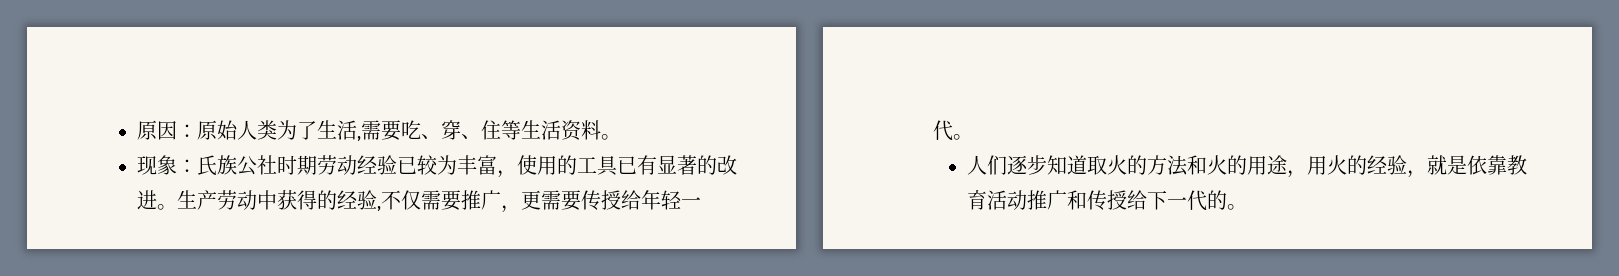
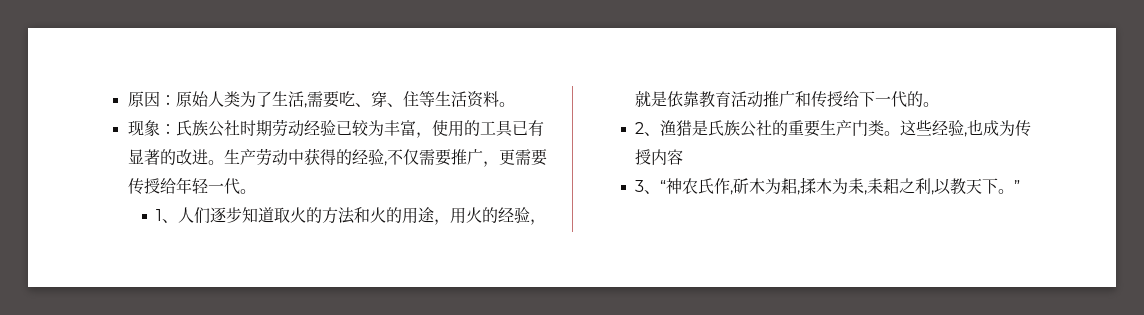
- 人们逐步知道取火的方法和火的用途，用火的经验，就是依靠教育活动推广和传授给下一代的。
+ 1、人们逐步知道取火的方法和火的用途，用火的经验，就是依靠教育活动推广和传授给下一代的。
+ 2、渔猎是氏族公社的重要生产门类。这些经验,也成为传授内容
+ 3、“神农氏作,斫木为耜,揉木为耒,耒耜之利,以教天下。”

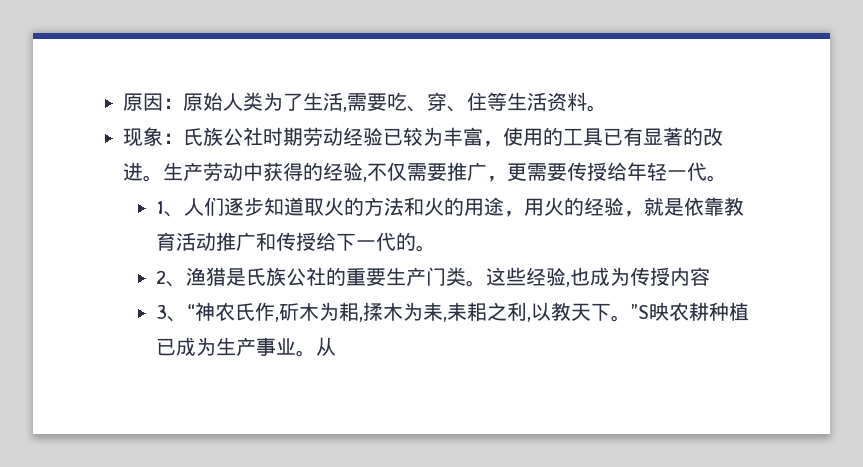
- 3、“神农氏作,斫木为耜,揉木为耒,耒耜之利,以教天下。”
+ 3、“神农氏作,斫木为耜,揉木为耒,耒耜之利,以教天下。”S映农耕种植已成为生产事业。从

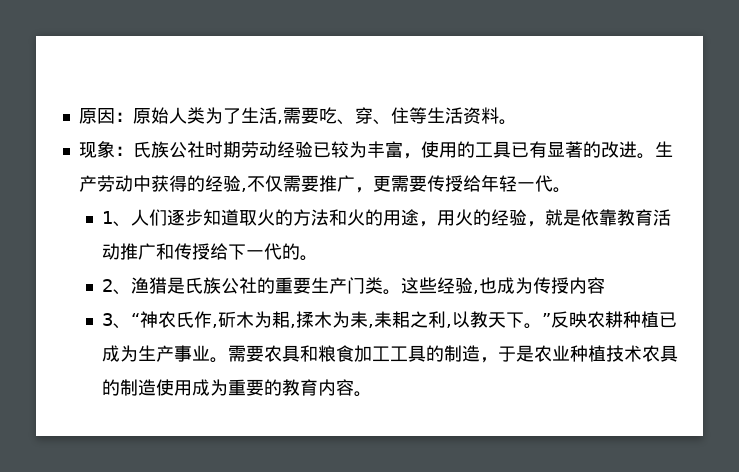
- 3、“神农氏作,斫木为耜,揉木为耒,耒耜之利,以教天下。”S映农耕种植已成为生产事业。
+ 3、“神农氏作,斫木为耜,揉木为耒,耒耜之利,以教天下。”反映农耕种植已成为生产事业。
- 从
+ 需要农具和粮食加工工具的制造，于是农业种植技术农具的制造使用成为重要的教育内容。

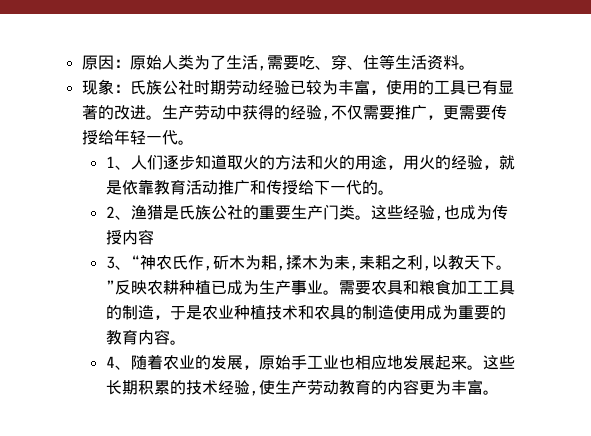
- 需要农具和粮食加工工具的制造，于是农业种植技术农具的制造使用成为重要的教育内容。
+ 需要农具和粮食加工工具的制造，于是农业种植技术和农具的制造使用成为重要的教育内容。
+ 4、随着农业的发展，原始手工业也相应地发展起来。这些长期积累的技术经验,使生产劳动教育的内容更为丰富。

